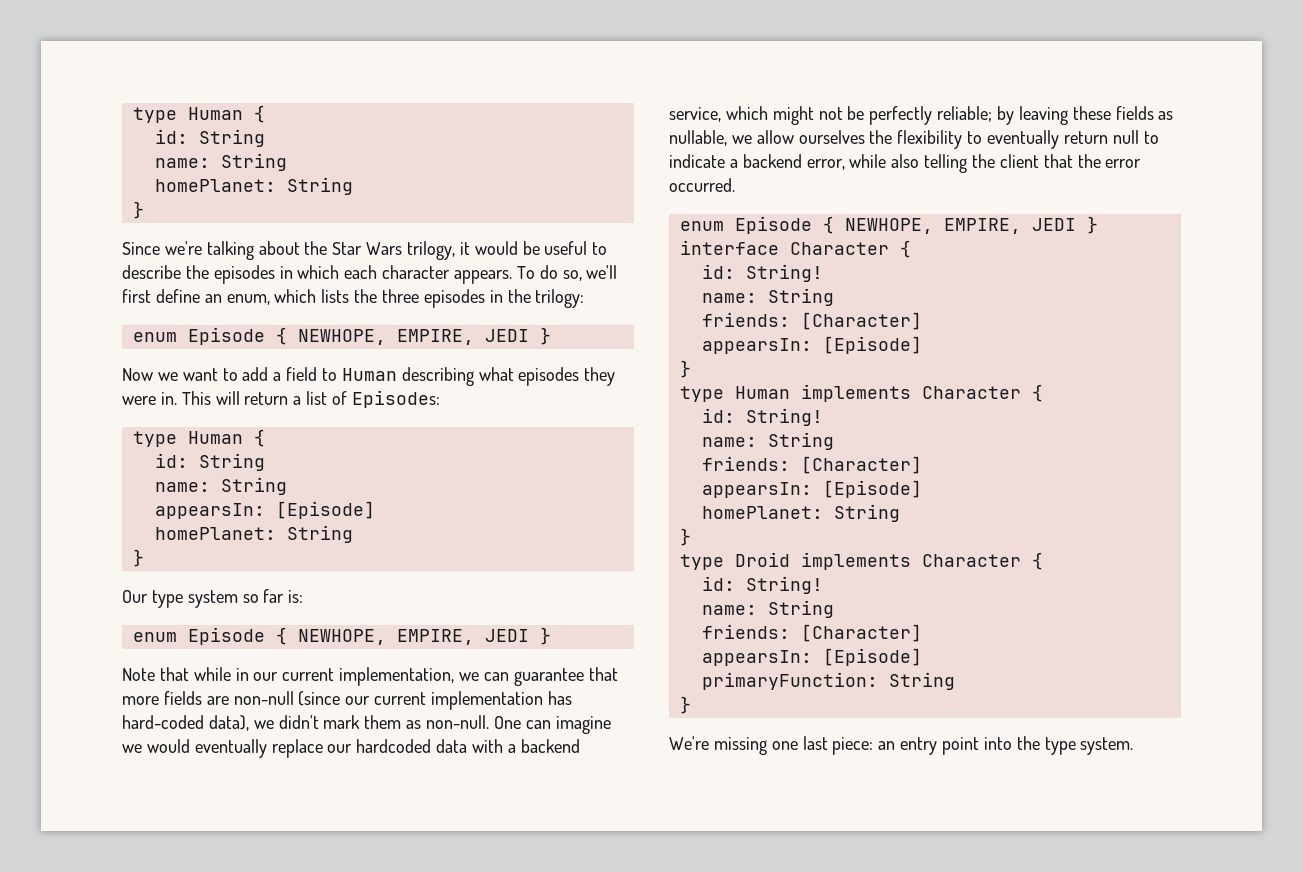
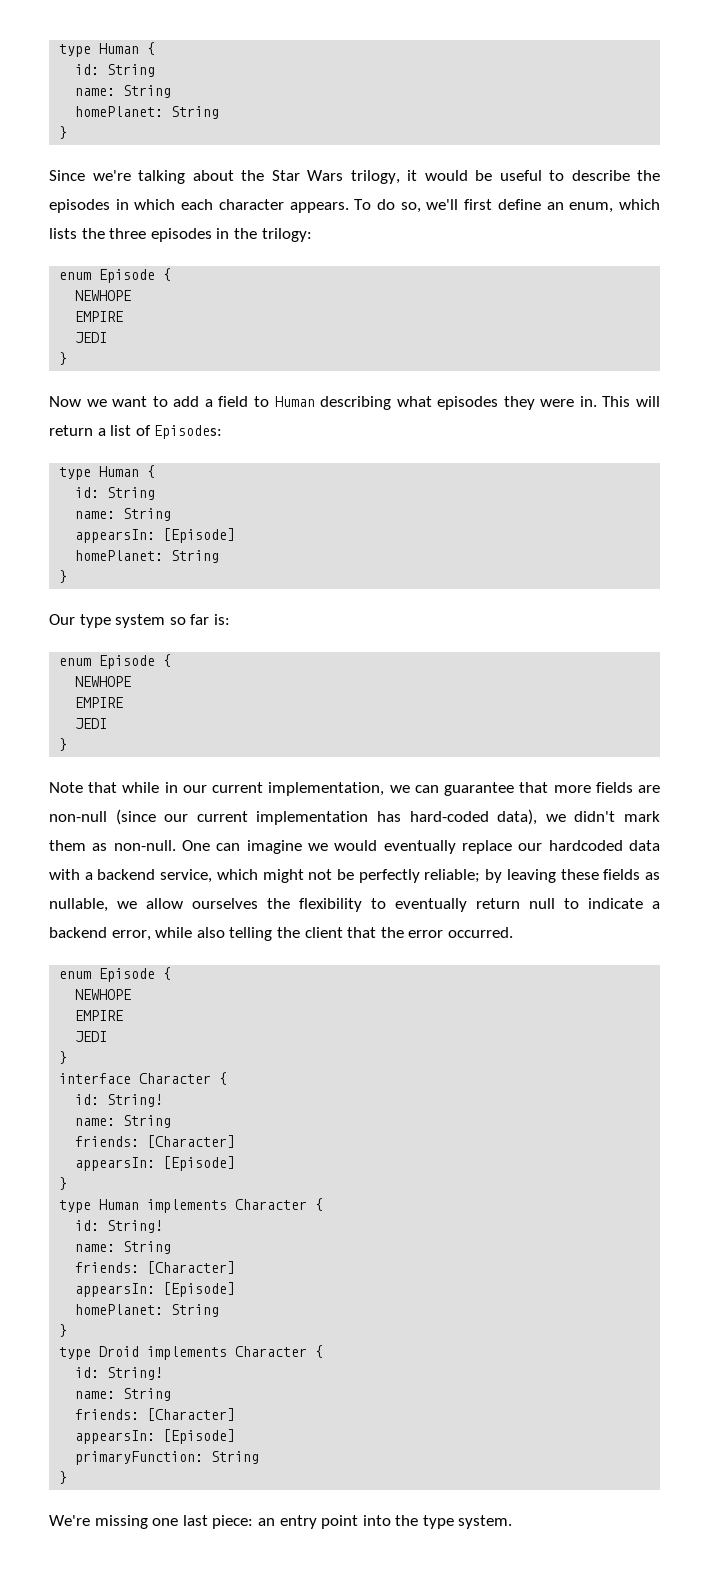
  To do so, we'll first define an enum, which lists the three episodes in the trilogy:
- enum Episode { NEWHOPE, EMPIRE, JEDI }
+ enum Episode {
+ NEWHOPE
+ EMPIRE
+ JEDI
+ }
  Our type system so far is:
- enum Episode { NEWHOPE, EMPIRE, JEDI }
+ enum Episode {
+ NEWHOPE
+ EMPIRE
+ JEDI
+ }
  One can imagine we would eventually replace our hardcoded data with a backend service, which might not be perfectly reliable; by leaving these fields as nullable, we allow ourselves the flexibility to eventually return null to indicate a backend error, while also telling the client that the error occurred.
- enum Episode { NEWHOPE, EMPIRE, JEDI }
+ enum Episode {
+ NEWHOPE
+ EMPIRE
+ JEDI
+ }

